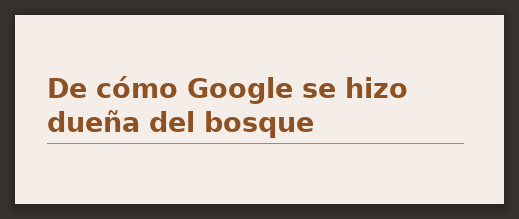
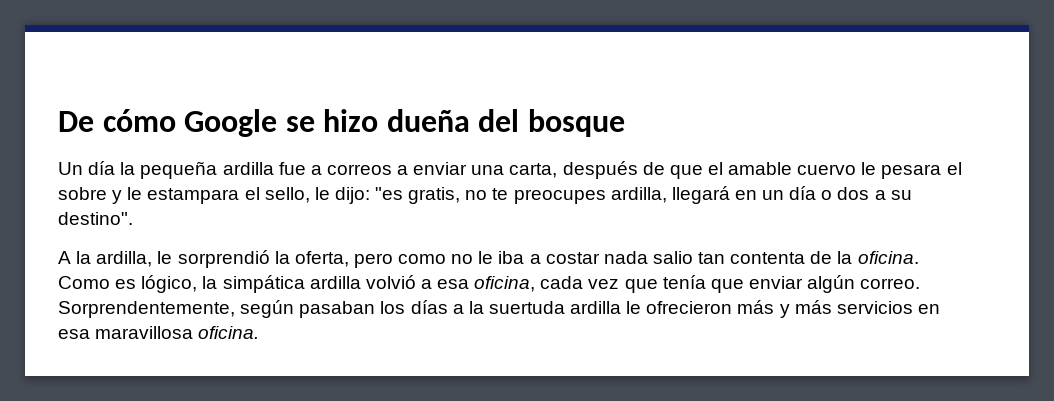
+ Un día la pequeña ardilla fue a correos a enviar una carta, después de que el amable cuervo le pesara el sobre y le estampara el sello, le dijo: "es gratis, no te preocupes ardilla, llegará en un día o dos a su destino".
+ A la ardilla, le sorprendió la oferta, pero como no le iba a costar nada salio tan contenta de la oficina. Como es lógico, la simpática ardilla volvió a esa oficina, cada vez que tenía que enviar algún correo. Sorprendentemente, según pasaban los días a la suertuda ardilla le ofrecieron más y más servicios en esa maravillosa oficina.

